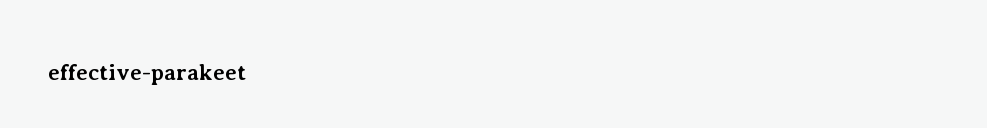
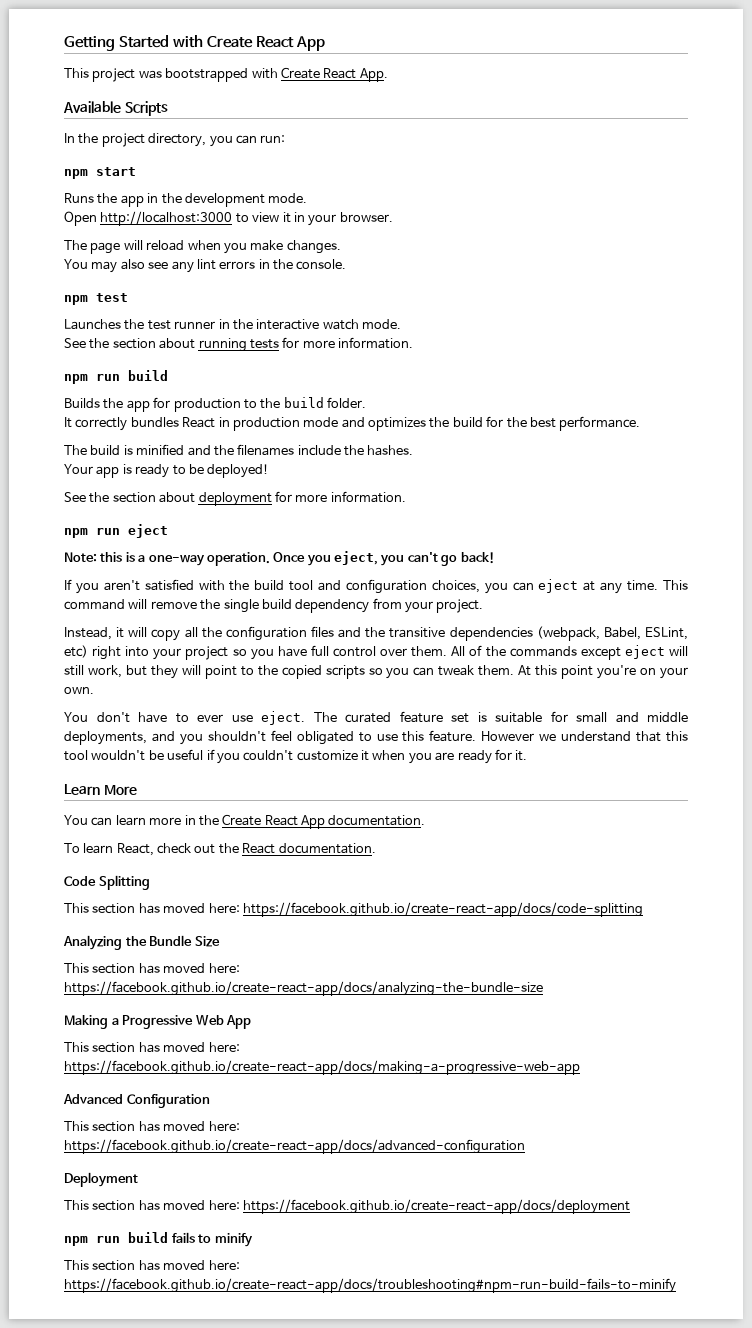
- effective-parakeet
+ Getting Started with Create React App
+ This project was bootstrapped with Create React App.
+ Available Scripts
+ In the project directory, you can run:
+ npm start
+ Runs the app in the development mode.
+ Open http://localhost:3000 to view it in your browser.
+ The page will reload when you make changes.
+ You may also see any lint errors in the console.
+ npm test
+ Launches the test runner in the interactive watch mode.
+ See the section about running tests for more information.
+ npm run build
+ Builds the app for production to the build folder.
+ It correctly bundles React in production mode and optimizes the build for the best performance.
+ The build is minified and the filenames include the hashes.
+ Your app is ready to be deployed!
+ See the section about deployment for more information.
+ npm run eject
+ Note: this is a one-way operation. Once you eject, you can't go back!
+ If you aren't satisfied with the build tool and configuration choices, you can eject at any time. This command will remove the single build dependency from your project.
+ Instead, it will copy all the configuration files and the transitive dependencies (webpack, Babel, ESLint, etc) right into your project so you have full control over them. All of the commands except eject will still work, but they will point to the copied scripts so you can tweak them. At this point you're on your own.
+ You don't have to ever use eject. The curated feature set is suitable for small and middle deployments, and you shouldn't feel obligated to use this feature. However we understand that this tool wouldn't be useful if you couldn't customize it when you are ready for it.
+ Learn More
+ You can learn more in the Create React App documentation.
+ To learn React, check out the React documentation.
+ Code Splitting
+ This section has moved here: https://facebook.github.io/create-react-app/docs/code-splitting
+ Analyzing the Bundle Size
+ This section has moved here: https://facebook.github.io/create-react-app/docs/analyzing-the-bundle-size
+ Making a Progressive Web App
+ This section has moved here: https://facebook.github.io/create-react-app/docs/making-a-progressive-web-app
+ Advanced Configuration
+ This section has moved here: https://facebook.github.io/create-react-app/docs/advanced-configuration
+ Deployment
+ This section has moved here: https://facebook.github.io/create-react-app/docs/deployment
+ npm run build fails to minify
+ This section has moved here: https://facebook.github.io/create-react-app/docs/troubleshooting#npm-run-build-fails-to-minify

